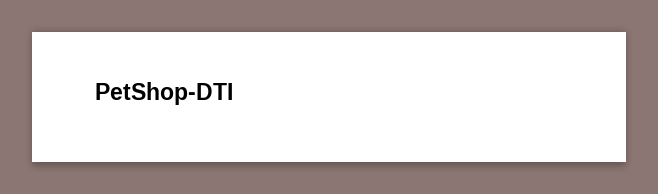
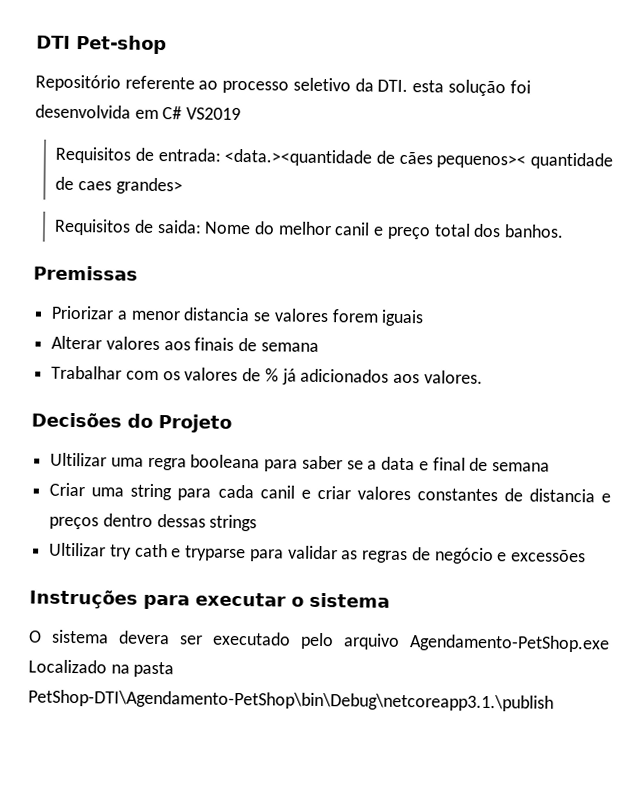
- PetShop-DTI
+ DTI Pet-shop
+ Repositório referente ao processo seletivo da DTI. esta solução foi desenvolvida em C# VS2019
+ Requisitos de entrada: <data.><quantidade de cães pequenos>< quantidade de caes grandes>
+ Requisitos de saida: Nome do melhor canil e preço total dos banhos.
+ Premissas
+ Priorizar a menor distancia se valores forem iguais
+ Alterar valores aos finais de semana
+ Trabalhar com os valores de % já adicionados aos valores.
+ Decisões do Projeto
+ Ultilizar uma regra booleana para saber se a data e final de semana
+ Criar uma string para cada canil e criar valores constantes de distancia e preços dentro dessas strings
+ Ultilizar try cath e tryparse para validar as regras de negócio e excessões
+ Instruções para executar o sistema
+ O sistema devera ser executado pelo arquivo Agendamento-PetShop.exe Localizado na pasta PetShop-DTI\Agendamento-PetShop\bin\Debug\netcoreapp3.1.\publish

